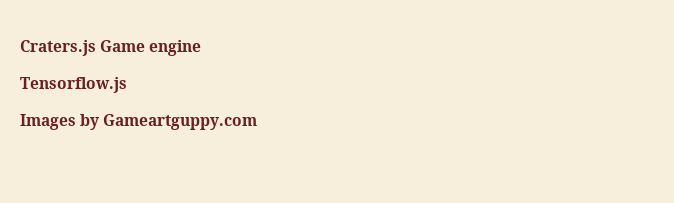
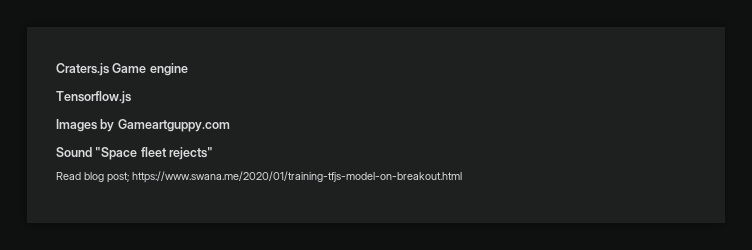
+ Sound "Space fleet rejects"
+ Read blog post; https://www.swana.me/2020/01/training-tfjs-model-on-breakout.html

